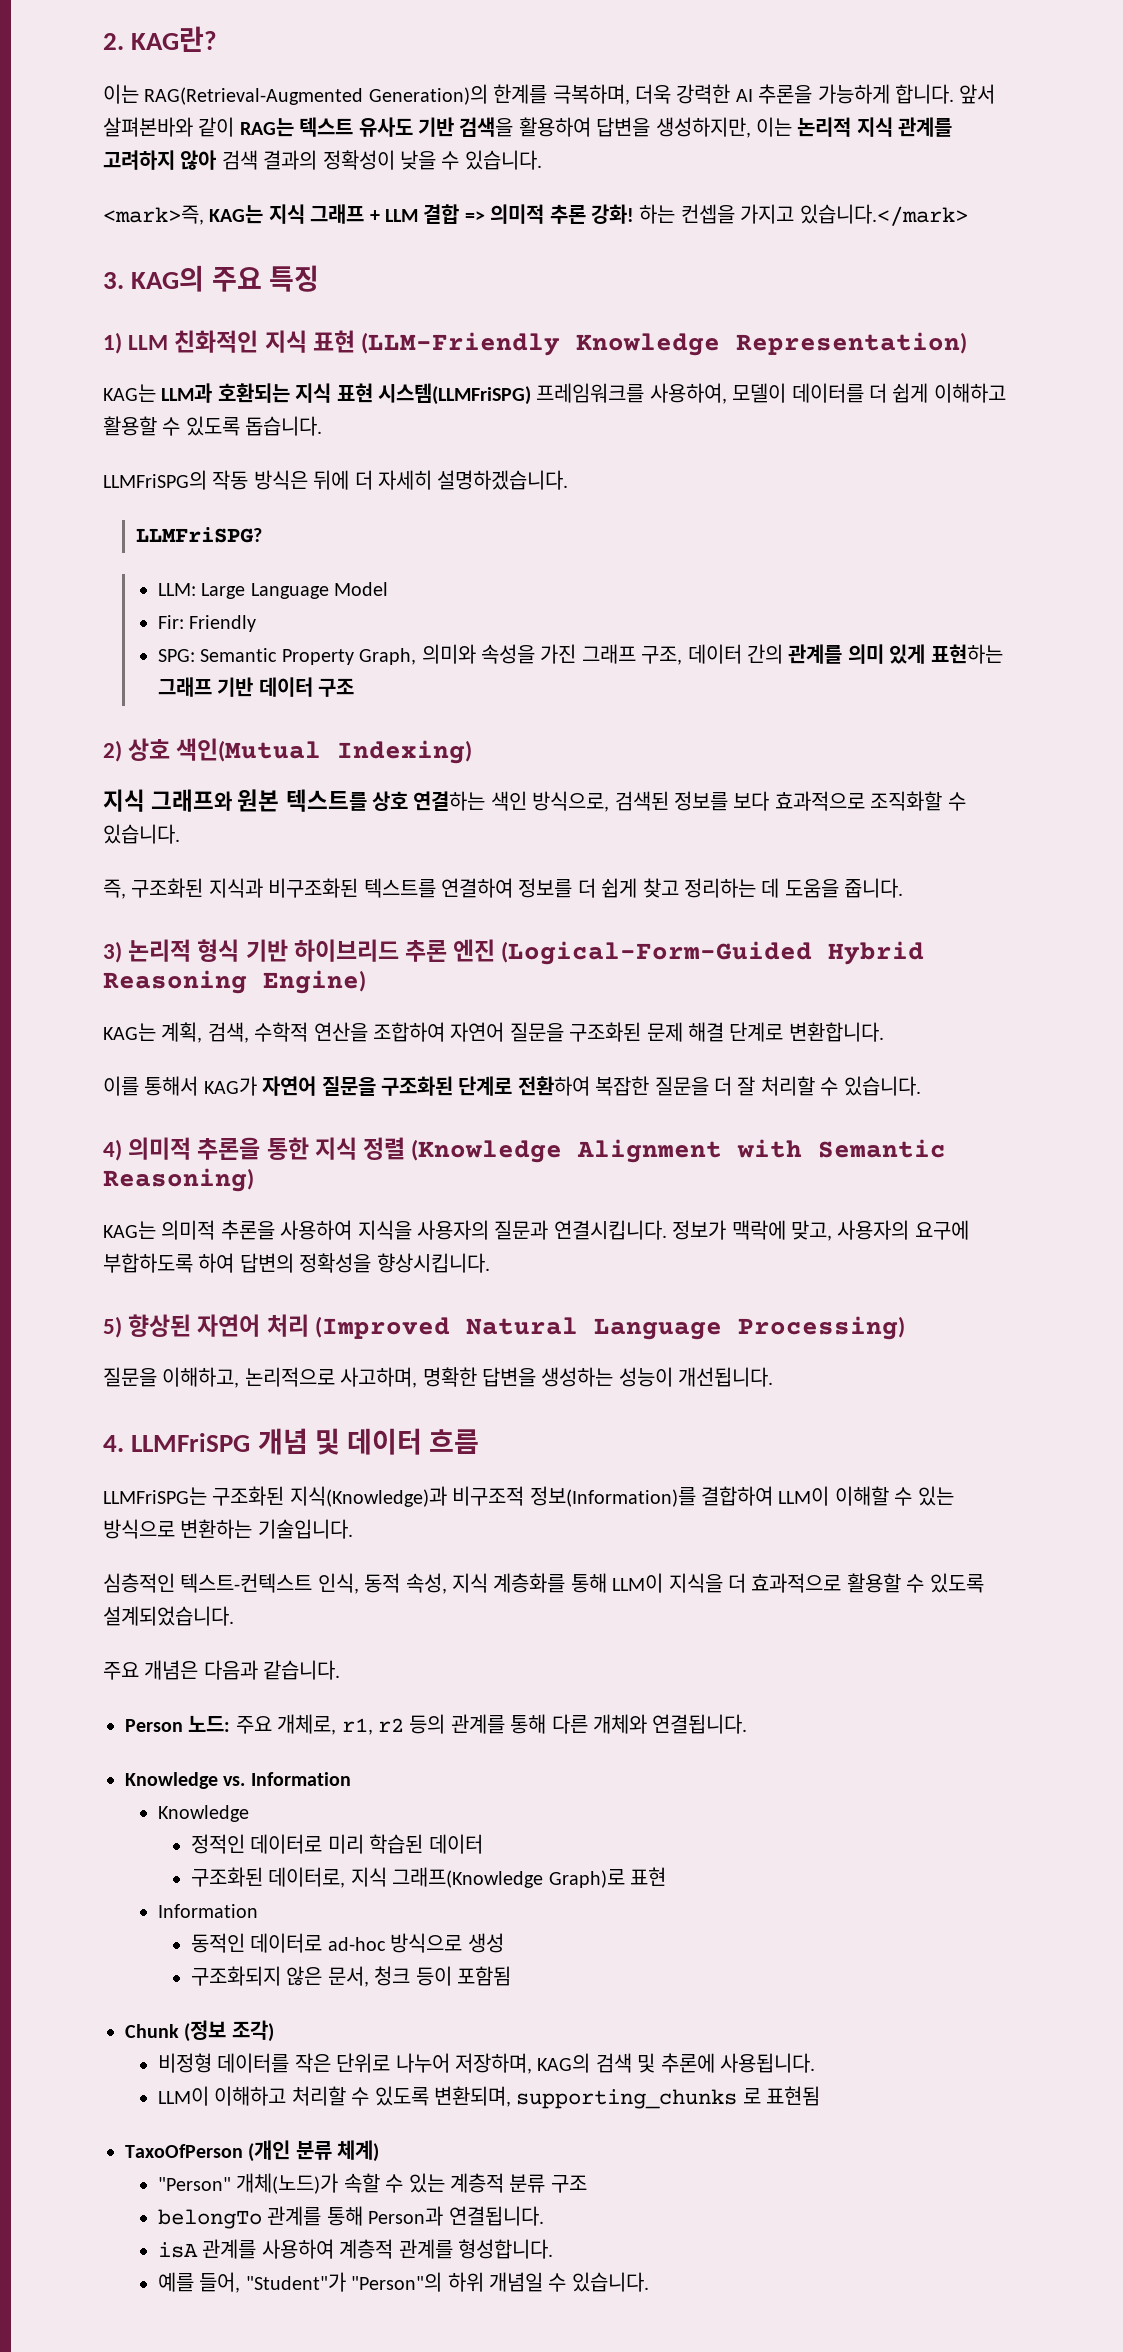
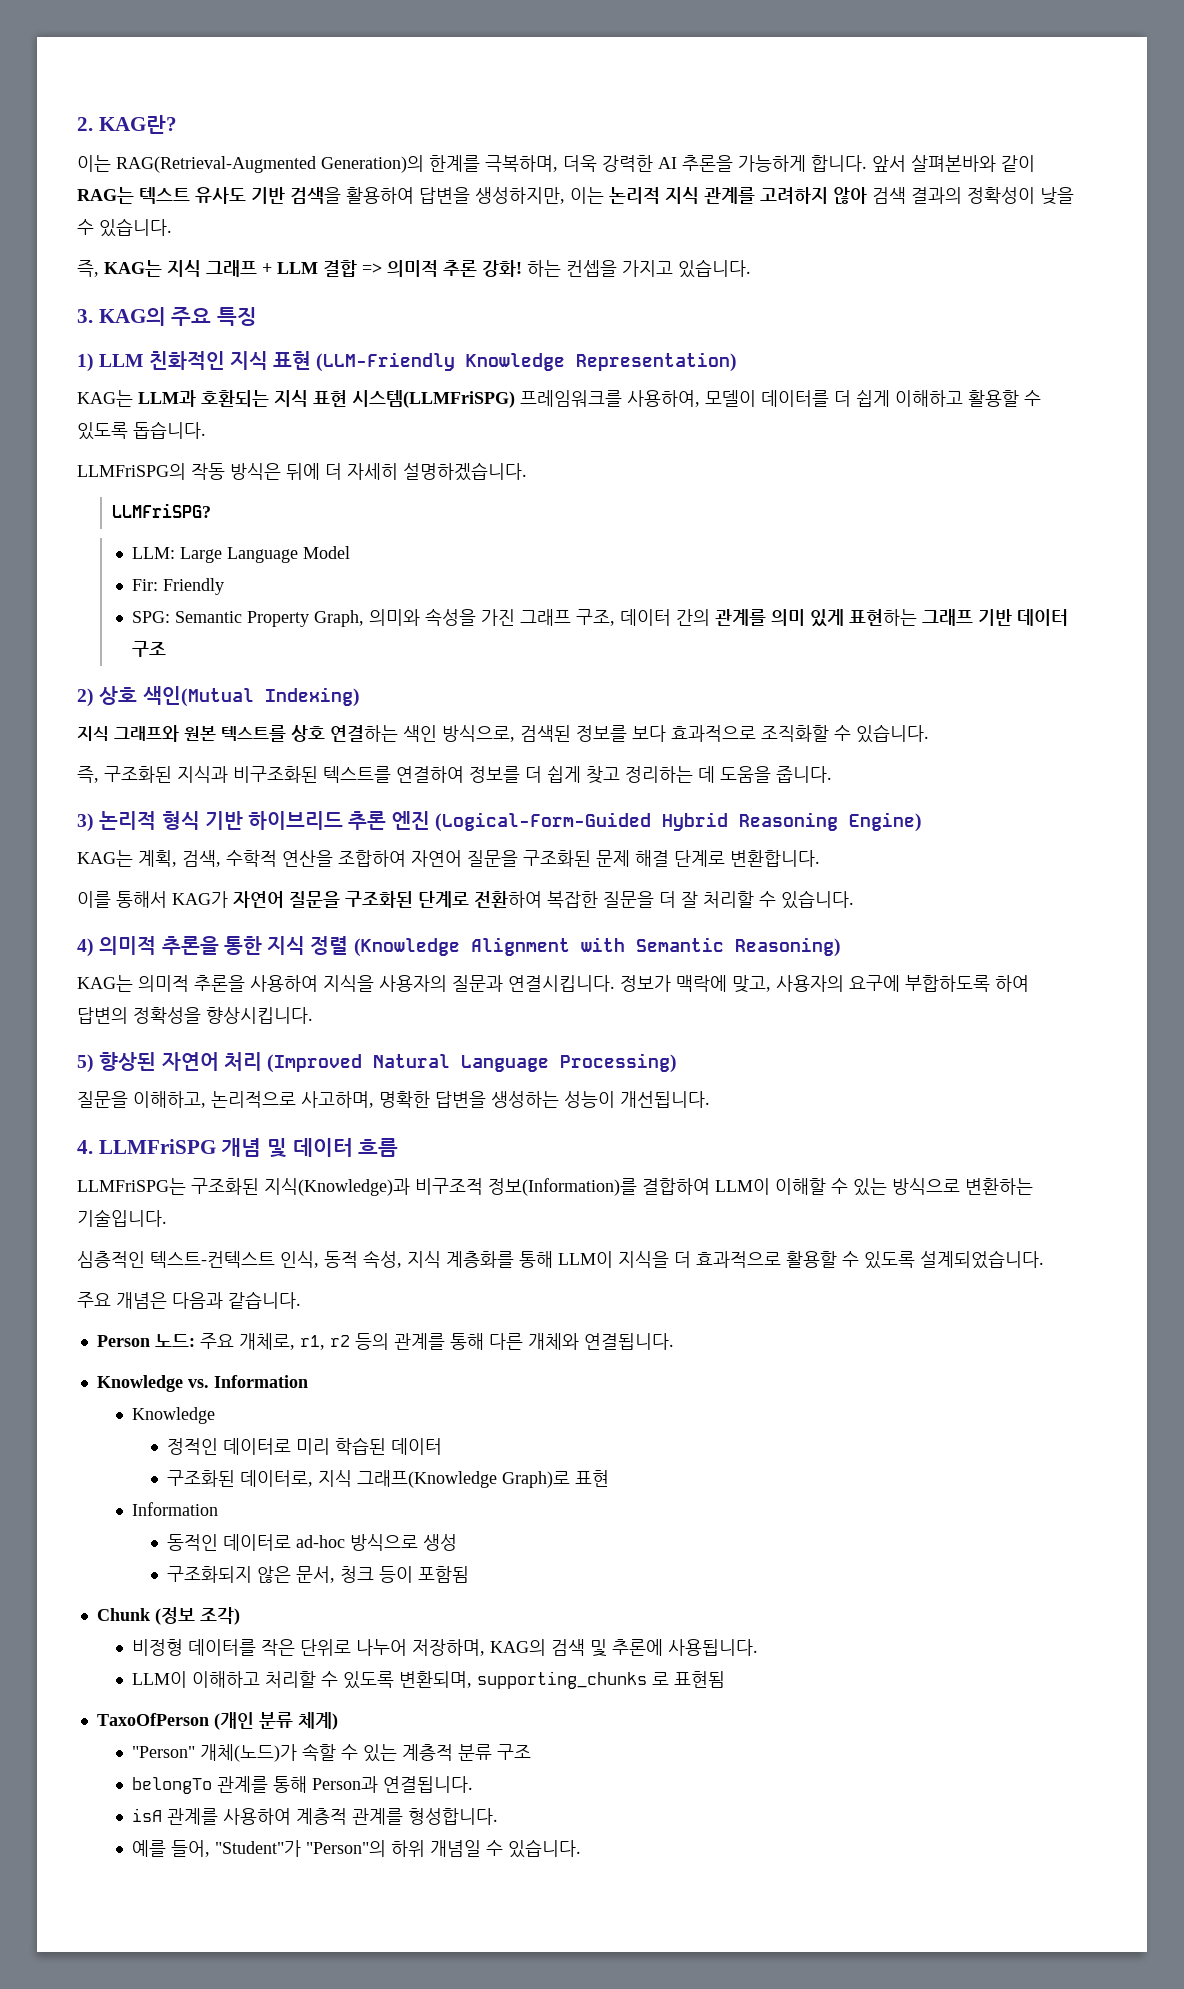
- <mark>즉, KAG는 지식 그래프 + LLM 결합 => 의미적 추론 강화!
+ 즉, KAG는 지식 그래프 + LLM 결합 => 의미적 추론 강화!
- 하는 컨셉을 가지고 있습니다.</mark>
+ 하는 컨셉을 가지고 있습니다.

